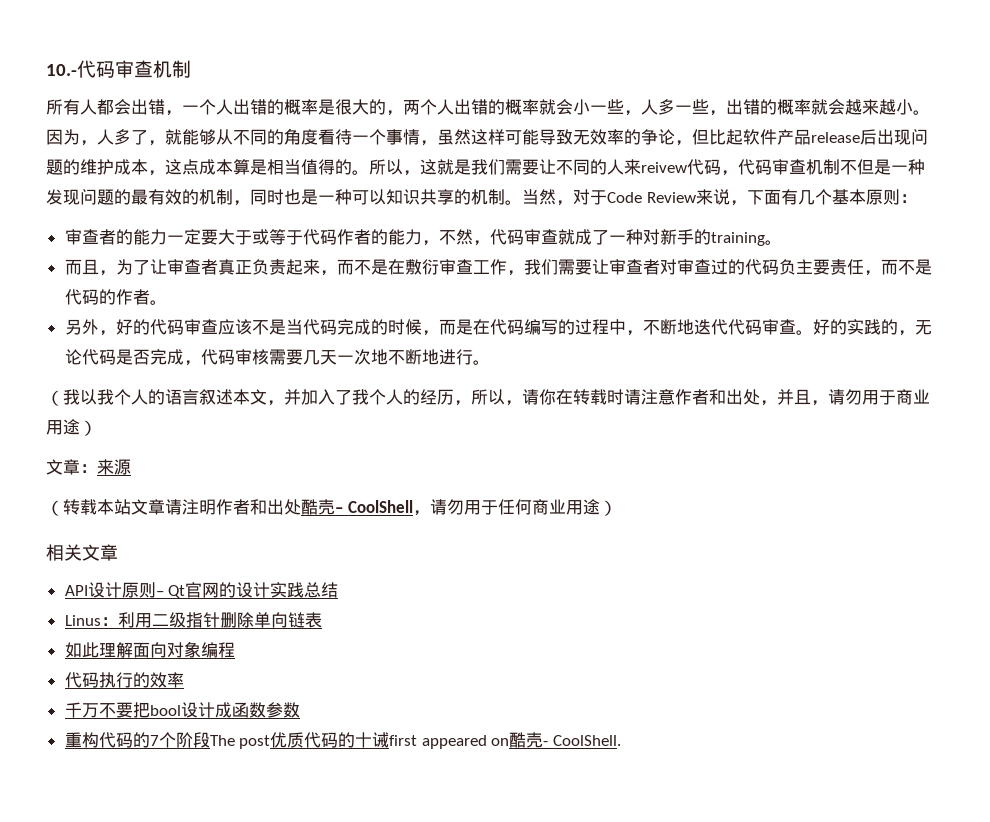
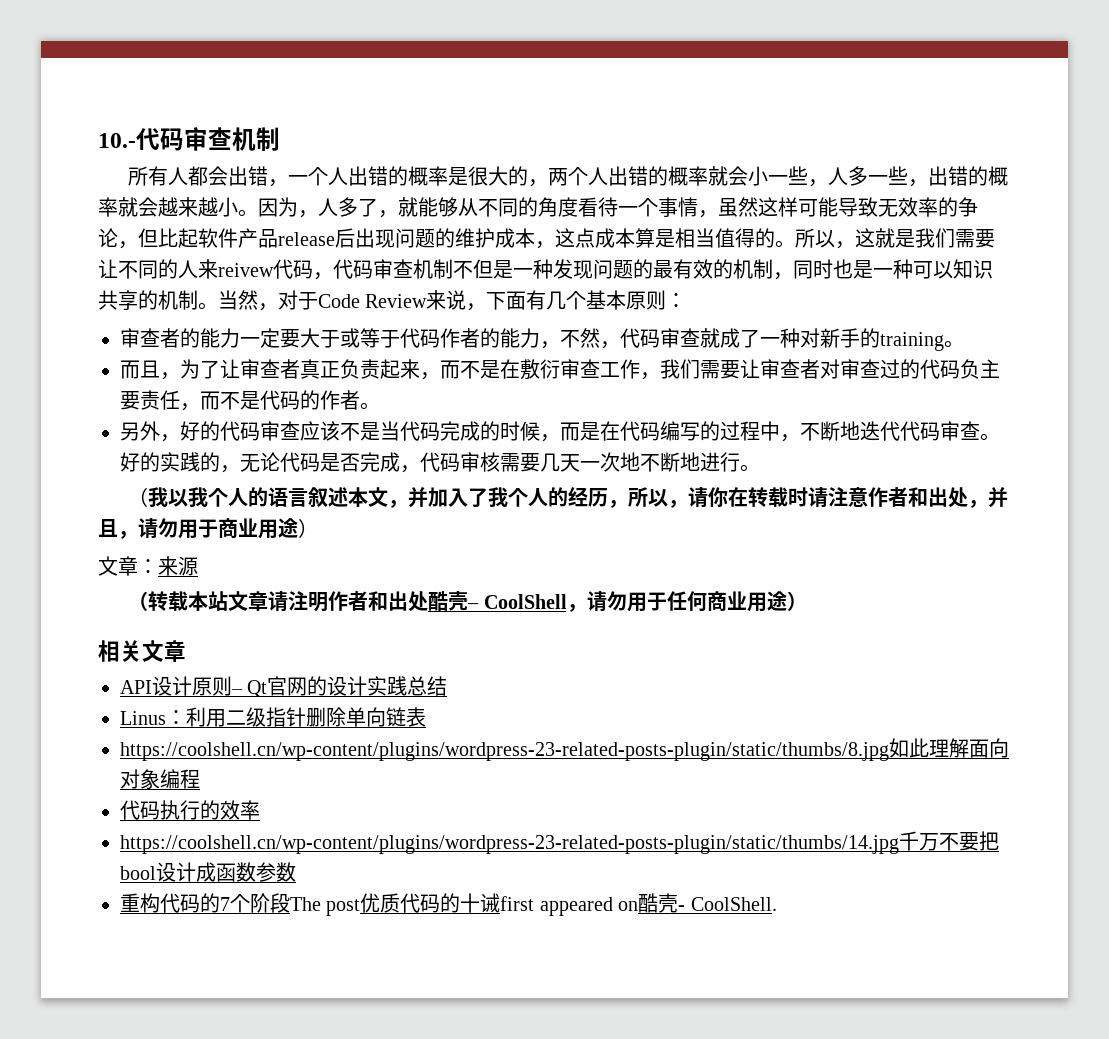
- 如此理解面向对象编程
+ https://coolshell.cn/wp-content/plugins/wordpress-23-related-posts-plugin/static/thumbs/8.jpg如此理解面向对象编程
- 千万不要把bool设计成函数参数
+ https://coolshell.cn/wp-content/plugins/wordpress-23-related-posts-plugin/static/thumbs/14.jpg千万不要把bool设计成函数参数

